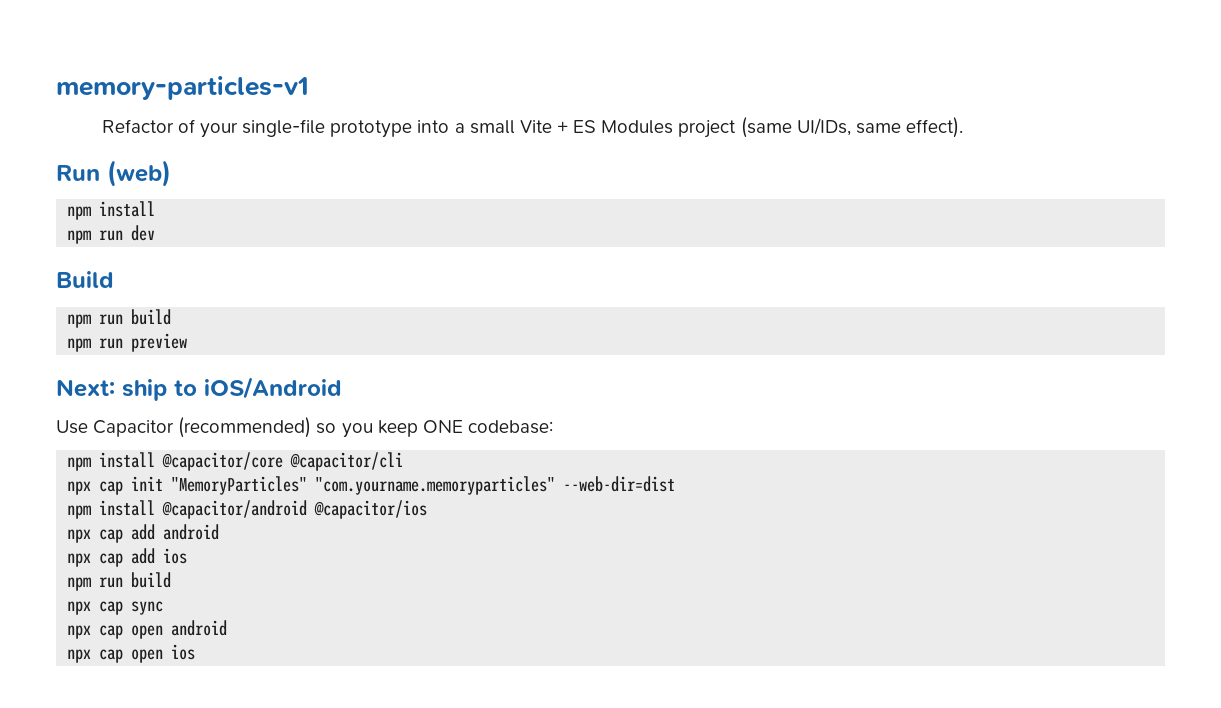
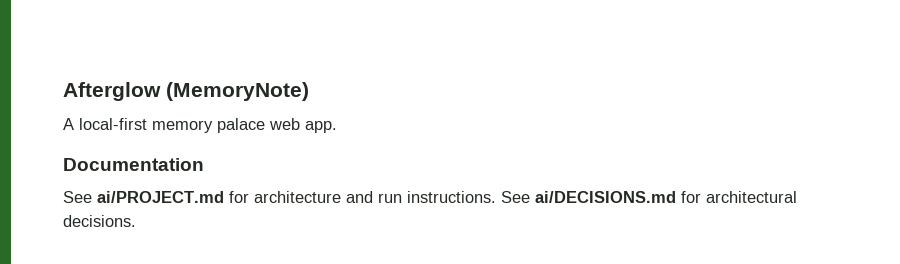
- memory-particles-v1
- Refactor of your single-file prototype into a small Vite + ES Modules project (same UI/IDs, same effect).
- Run (web)
- npm install
- npm run dev
- Build
- npm run build
- npm run preview
- Next: ship to iOS/Android
- Use Capacitor (recommended) so you keep ONE codebase:
- npm install @capacitor/core @capacitor/cli
- npx cap init "MemoryParticles" "com.yourname.memoryparticles" --web-dir=dist
- npm install @capacitor/android @capacitor/ios
- npx cap add android
- npx cap add ios
- npm run build
- npx cap sync
- npx cap open android
- npx cap open ios
+ Afterglow (MemoryNote)
+ A local-first memory palace web app.
+ Documentation
+ See ai/PROJECT.md for architecture and run instructions. See ai/DECISIONS.md for architectural decisions.

